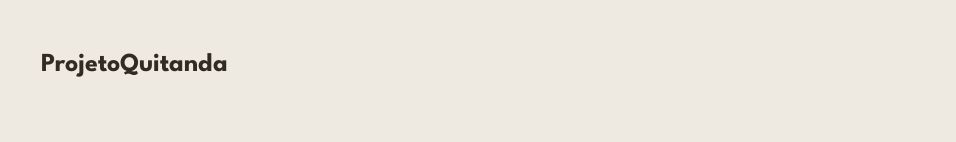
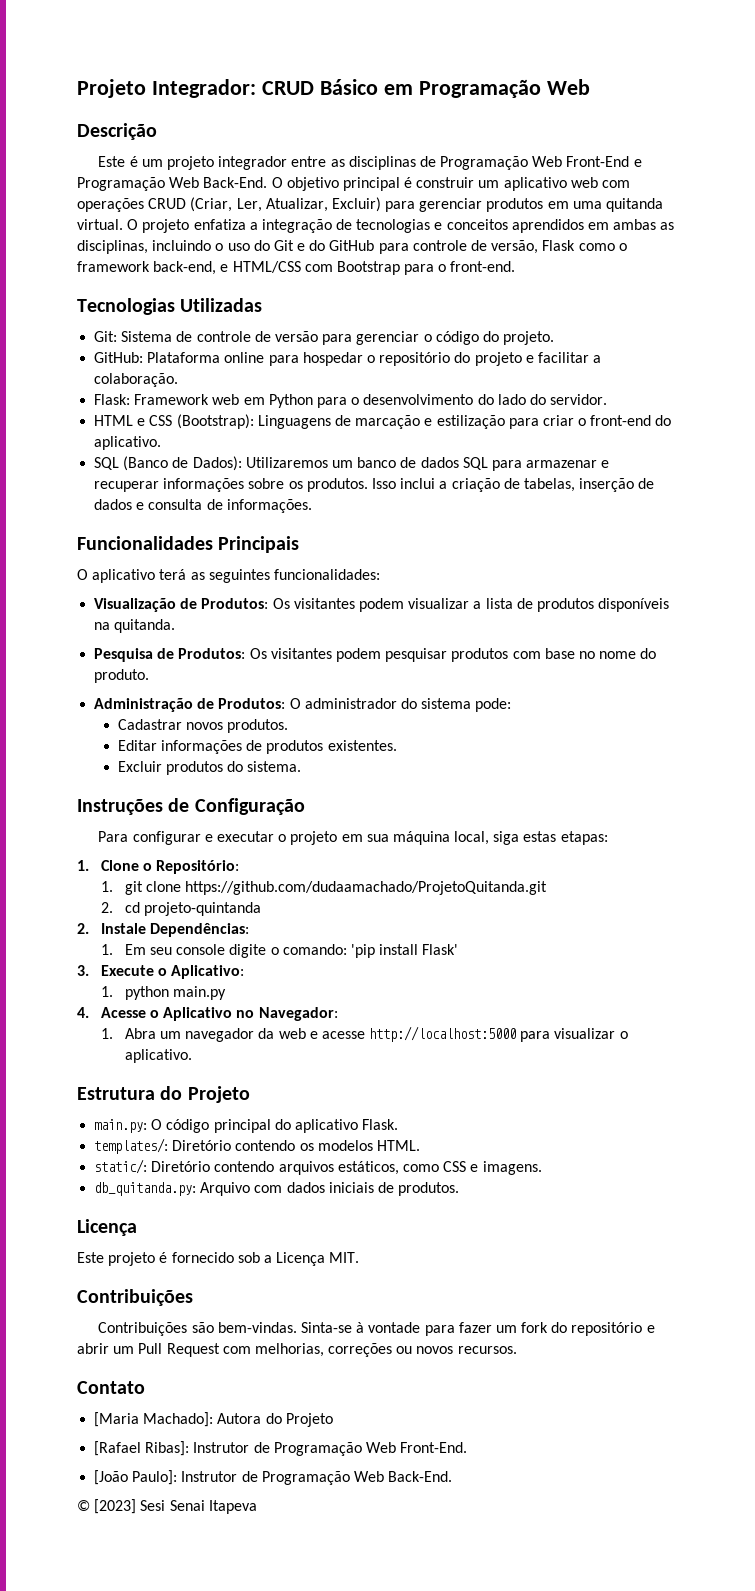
- ProjetoQuitanda
+ Projeto Integrador: CRUD Básico em Programação Web
+ Descrição
+ Este é um projeto integrador entre as disciplinas de Programação Web Front-End e Programação Web Back-End. O objetivo principal é construir um aplicativo web com operações CRUD (Criar, Ler, Atualizar, Excluir) para gerenciar produtos em uma quitanda virtual. O projeto enfatiza a integração de tecnologias e conceitos aprendidos em ambas as disciplinas, incluindo o uso do Git e do GitHub para controle de versão, Flask como o framework back-end, e HTML/CSS com Bootstrap para o front-end.
+ Tecnologias Utilizadas
+ Git: Sistema de controle de versão para gerenciar o código do projeto.
+ GitHub: Plataforma online para hospedar o repositório do projeto e facilitar a colaboração.
+ Flask: Framework web em Python para o desenvolvimento do lado do servidor.
+ HTML e CSS (Bootstrap): Linguagens de marcação e estilização para criar o front-end do aplicativo.
+ SQL (Banco de Dados): Utilizaremos um banco de dados SQL para armazenar e recuperar informações sobre os produtos. Isso inclui a criação de tabelas, inserção de dados e consulta de informações.
+ Funcionalidades Principais
+ O aplicativo terá as seguintes funcionalidades:
+ Visualização de Produtos: Os visitantes podem visualizar a lista de produtos disponíveis na quitanda.
+ Pesquisa de Produtos: Os visitantes podem pesquisar produtos com base no nome do produto.
+ Administração de Produtos: O administrador do sistema pode:
+ Cadastrar novos produtos.
+ Editar informações de produtos existentes.
+ Excluir produtos do sistema.
+ Instruções de Configuração
+ Para configurar e executar o projeto em sua máquina local, siga estas etapas:
+ 1. Clone o Repositório:
+ 1. git clone https://github.com/dudaamachado/ProjetoQuitanda.git
+ 2. cd projeto-quintanda
+ 2. Instale Dependências:
+ 1. Em seu console digite o comando: 'pip install Flask'
+ 3. Execute o Aplicativo:
+ 1. python main.py
+ 4. Acesse o Aplicativo no Navegador:
+ 1. Abra um navegador da web e acesse http://localhost:5000 para visualizar o aplicativo.
+ Estrutura do Projeto
+ main.py: O código principal do aplicativo Flask.
+ templates/: Diretório contendo os modelos HTML.
+ static/: Diretório contendo arquivos estáticos, como CSS e imagens.
+ db_quitanda.py: Arquivo com dados iniciais de produtos.
+ Licença
+ Este projeto é fornecido sob a Licença MIT.
+ Contribuições
+ Contribuições são bem-vindas. Sinta-se à vontade para fazer um fork do repositório e abrir um Pull Request com melhorias, correções ou novos recursos.
+ Contato
+ [Maria Machado]: Autora do Projeto
+ [Rafael Ribas]: Instrutor de Programação Web Front-End.
+ [João Paulo]: Instrutor de Programação Web Back-End.
+ © [2023] Sesi Senai Itapeva

